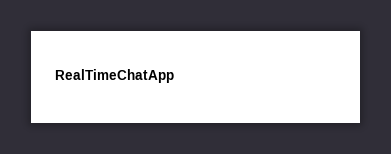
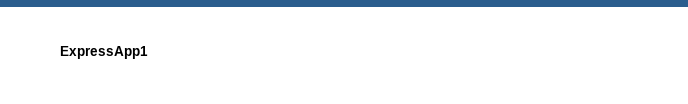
- RealTimeChatApp
+ ExpressApp1

